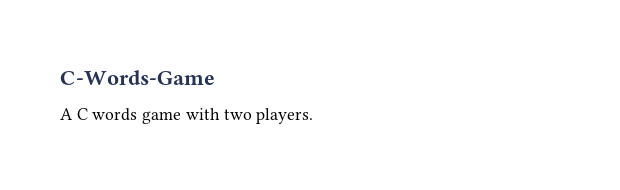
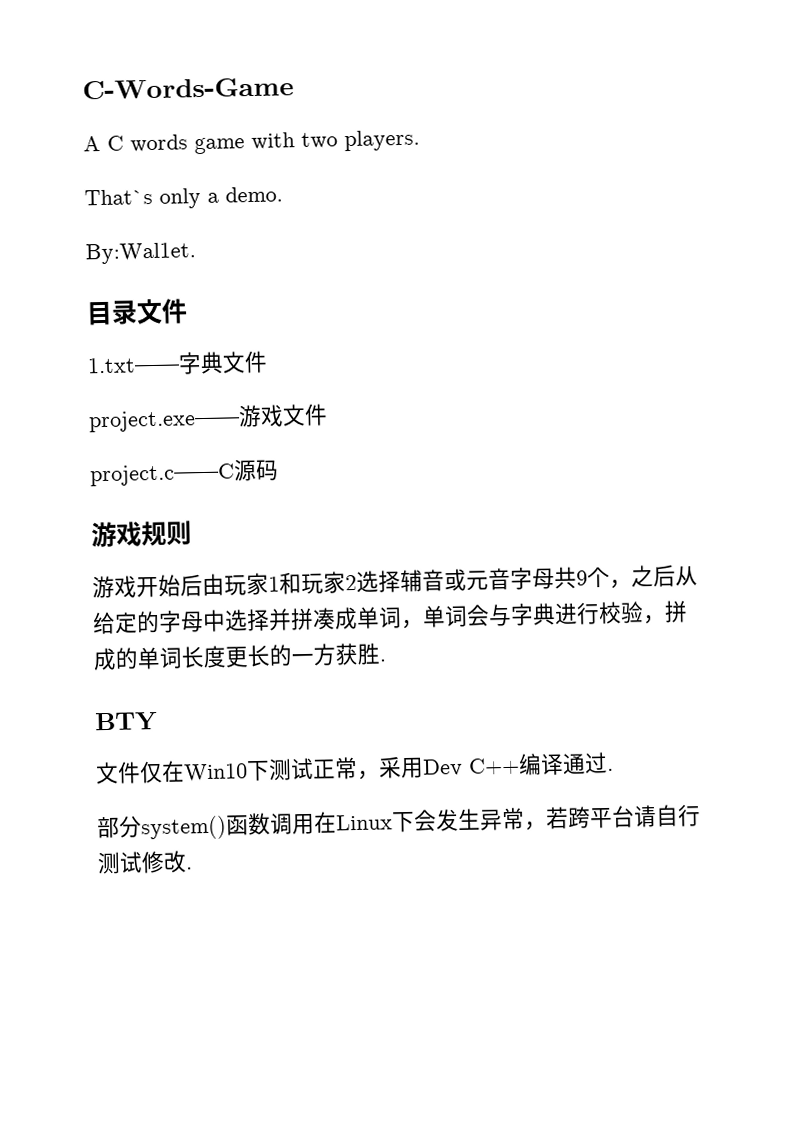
+ That`s only a demo.
+ By:Wal1et.
+ 目录文件
+ 1.txt——字典文件
+ project.exe——游戏文件
+ project.c——C源码
+ 游戏规则
+ 游戏开始后由玩家1和玩家2选择辅音或元音字母共9个，之后从给定的字母中选择并拼凑成单词，单词会与字典进行校验，拼成的单词长度更长的一方获胜.
+ BTY
+ 文件仅在Win10下测试正常，采用Dev C++编译通过.
+ 部分system()函数调用在Linux下会发生异常，若跨平台请自行测试修改.

